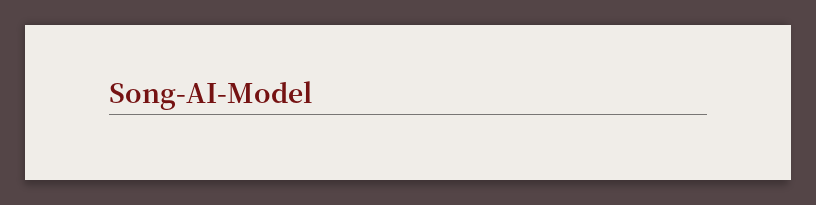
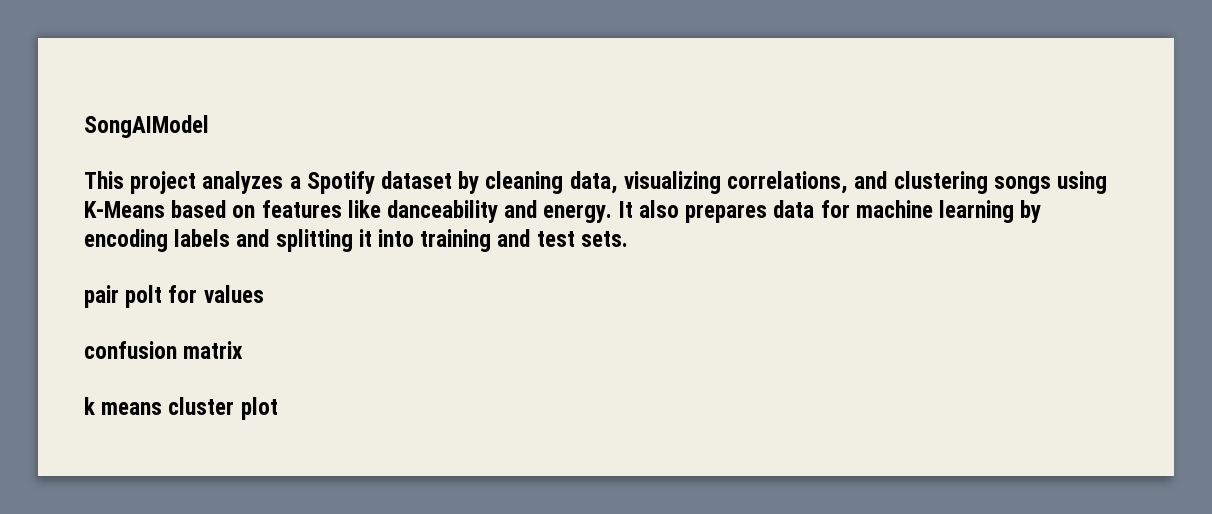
- Song-AI-Model
+ SongAIModel
+ This project analyzes a Spotify dataset by cleaning data, visualizing correlations, and clustering songs using K-Means based on features like danceability and energy. It also prepares data for machine learning by encoding labels and splitting it into training and test sets.
+ pair polt for values
+ confusion matrix
+ k means cluster plot

